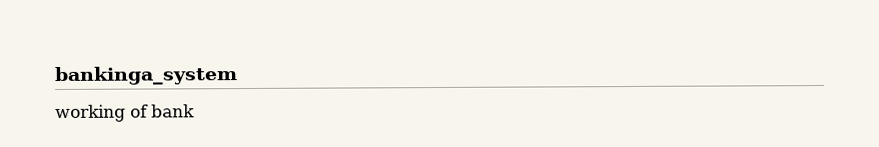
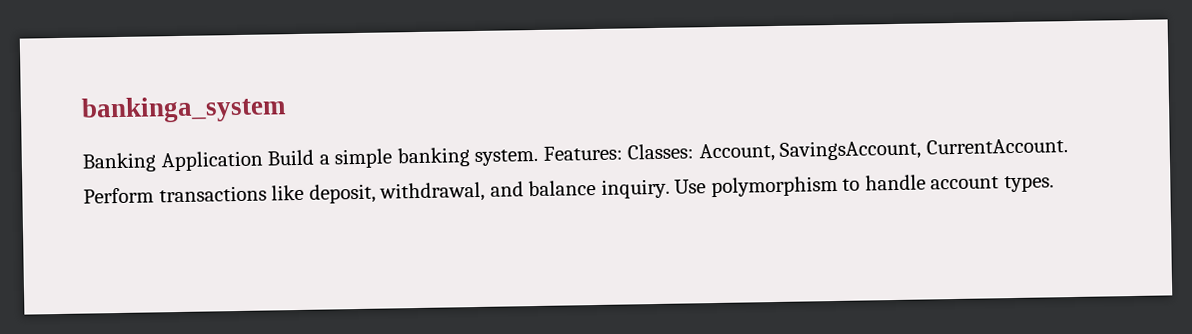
- working of bank
+ Banking Application Build a simple banking system. Features: Classes: Account, SavingsAccount, CurrentAccount. Perform transactions like deposit, withdrawal, and balance inquiry. Use polymorphism to handle account types.

